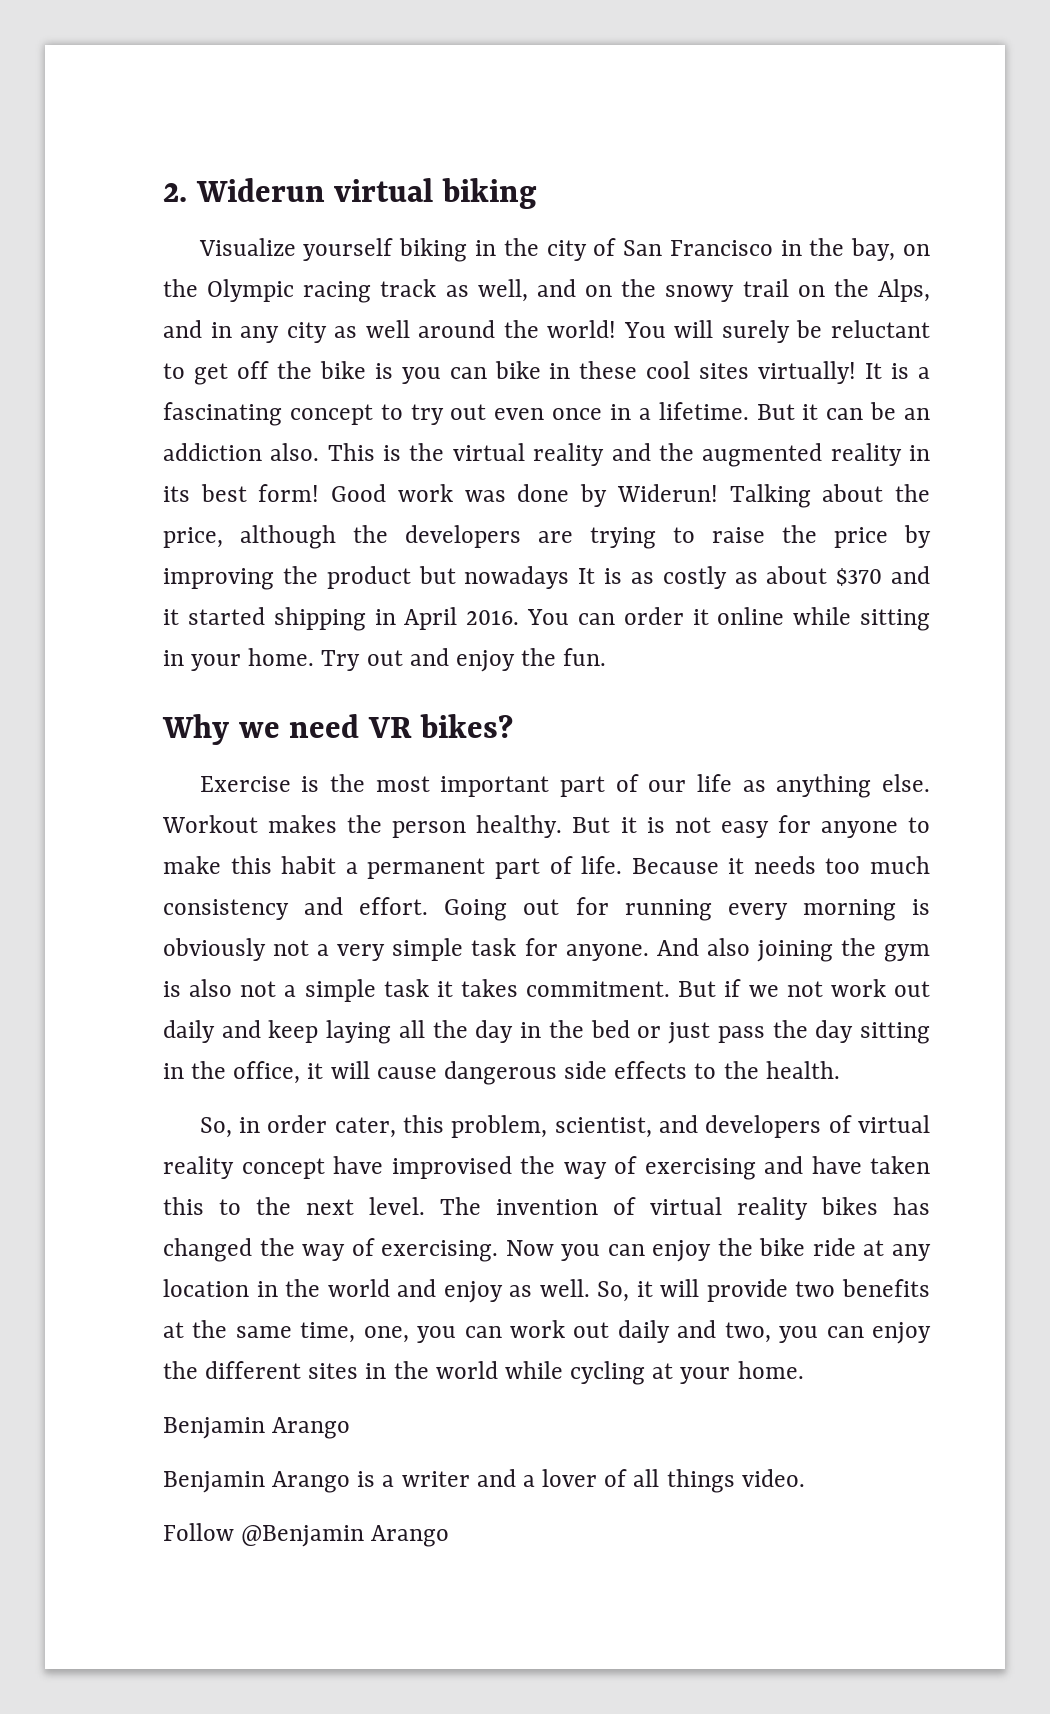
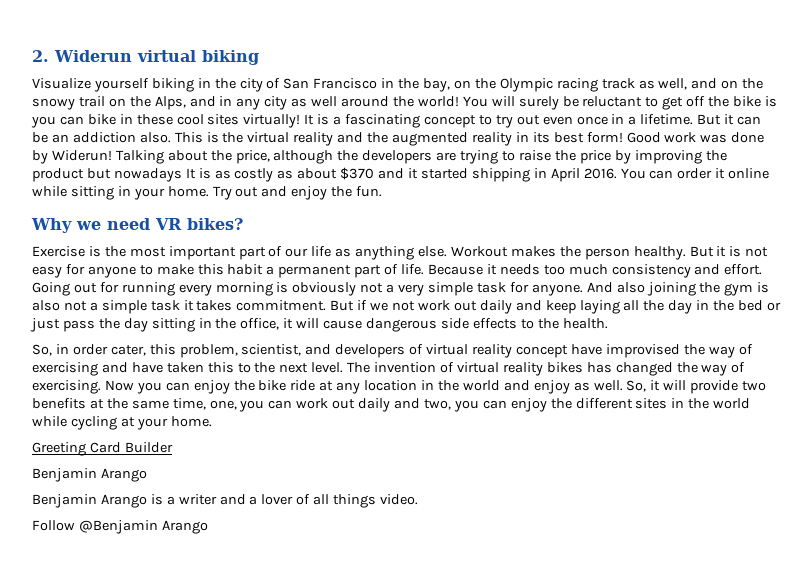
+ Greeting Card Builder

